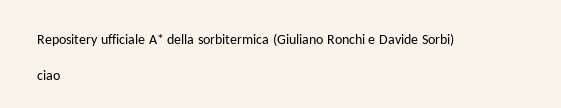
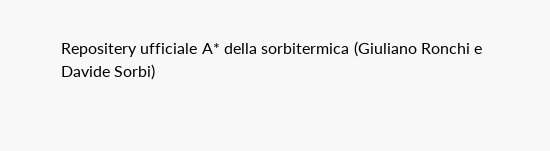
- ciao

